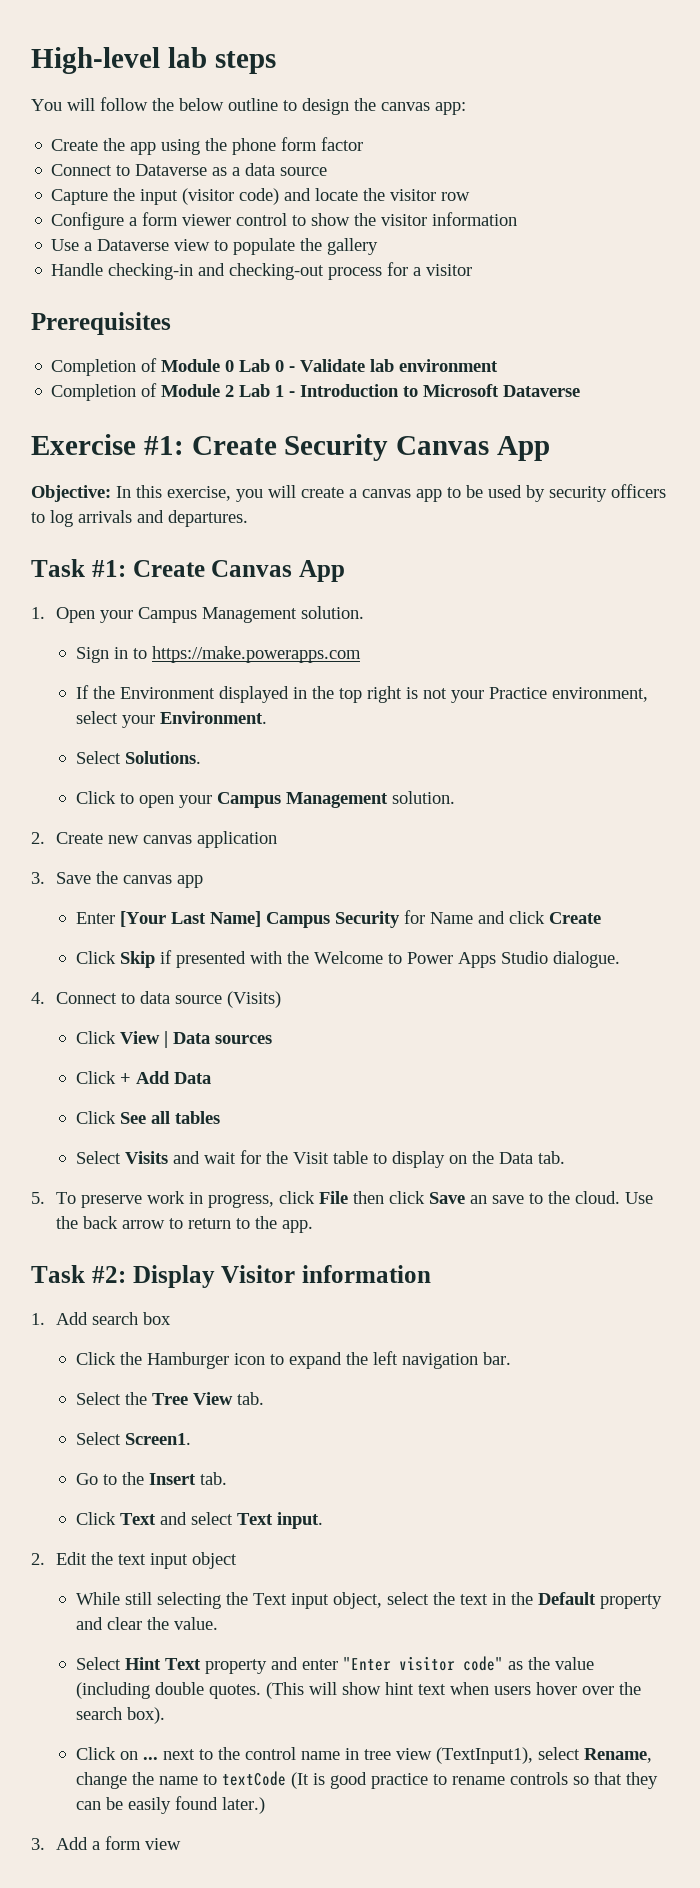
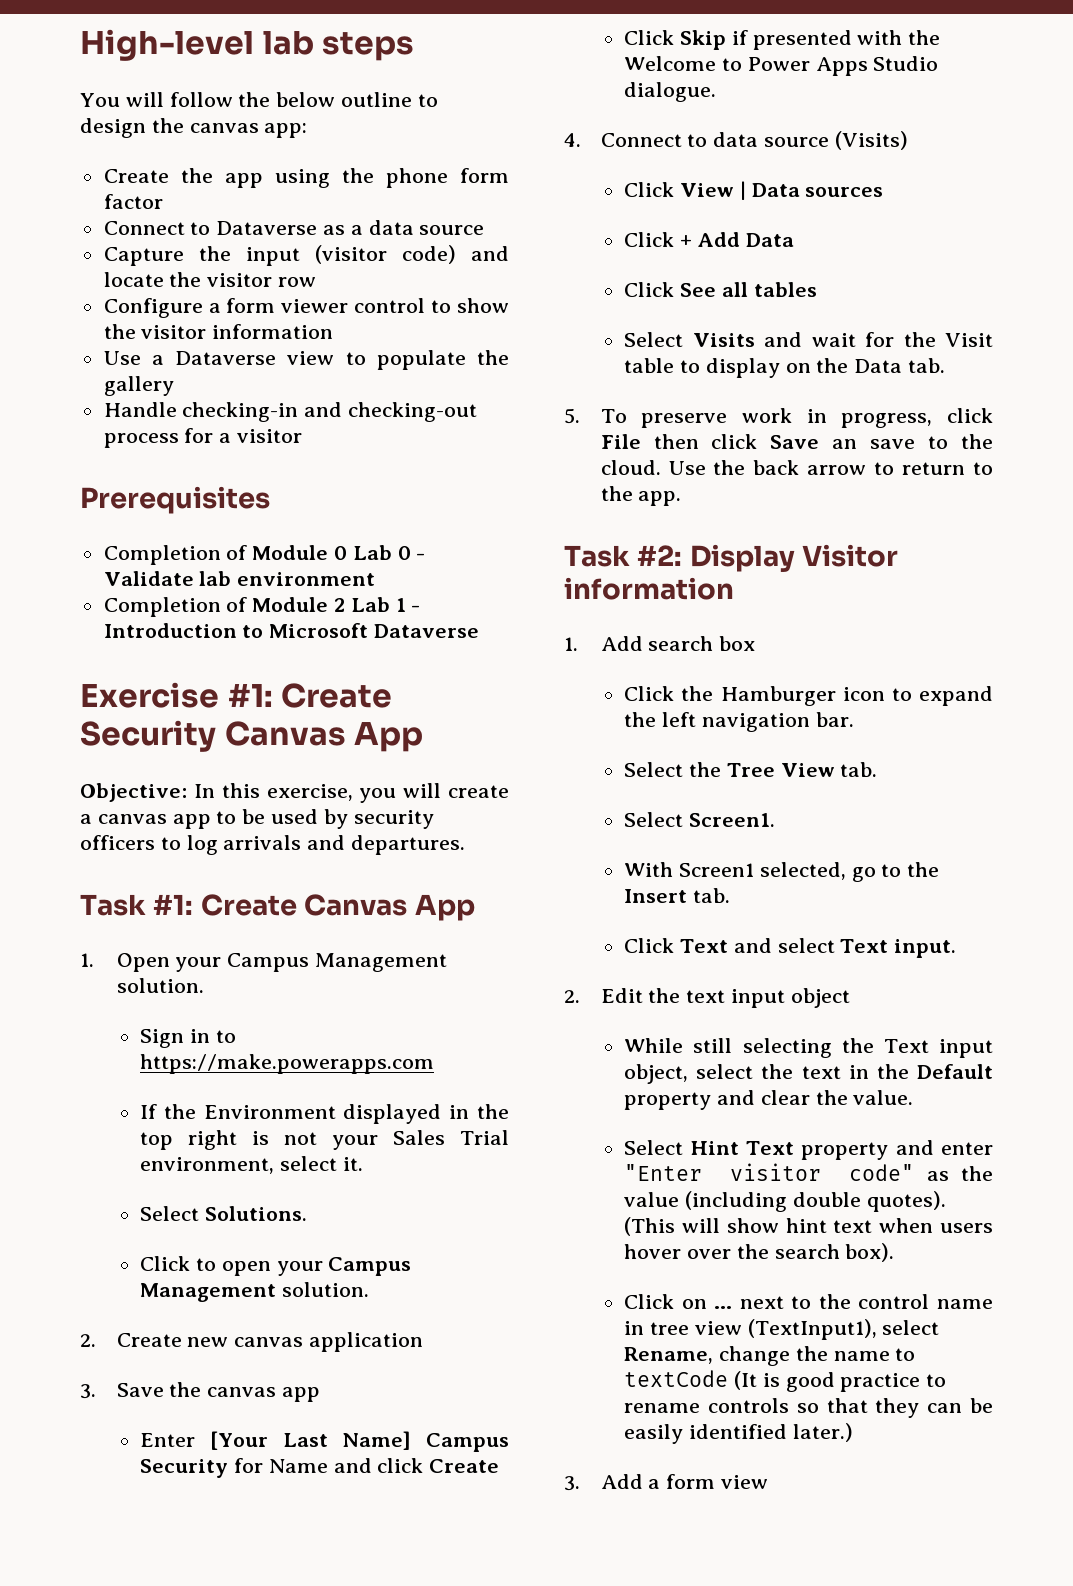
- If the Environment displayed in the top right is not your Practice environment, select your Environment.
+ If the Environment displayed in the top right is not your Sales Trial environment, select it.
- Go to the Insert tab.
+ With Screen1 selected, go to the Insert tab.
- Select Hint Text property and enter "Enter visitor code" as the value (including double quotes.
+ Select Hint Text property and enter "Enter visitor code" as the value (including double quotes).
- Click on ... next to the control name in tree view (TextInput1), select Rename, change the name to textCode (It is good practice to rename controls so that they can be easily found later.)
+ Click on ... next to the control name in tree view (TextInput1), select Rename, change the name to textCode (It is good practice to rename controls so that they can be easily identified later.)

